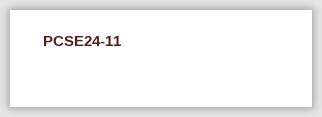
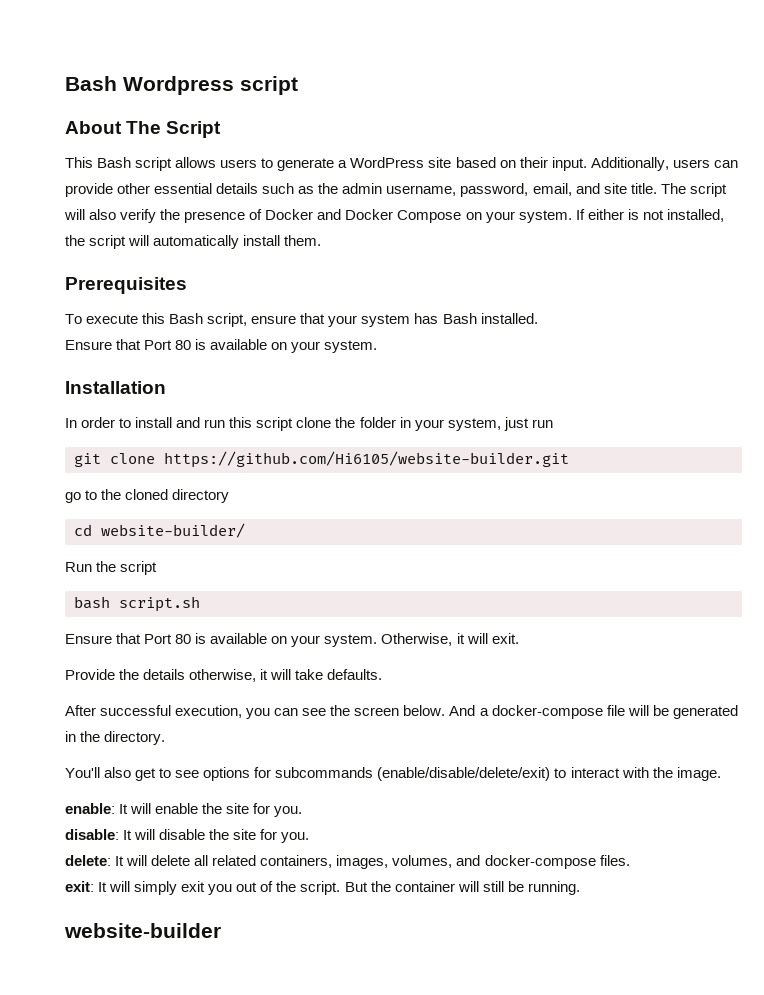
- PCSE24-11
+ Bash Wordpress script
+ About The Script
+ This Bash script allows users to generate a WordPress site based on their input. Additionally, users can provide other essential details such as the admin username, password, email, and site title. The script will also verify the presence of Docker and Docker Compose on your system. If either is not installed, the script will automatically install them.
+ Prerequisites
+ To execute this Bash script, ensure that your system has Bash installed.
+ Ensure that Port 80 is available on your system.
+ Installation
+ In order to install and run this script clone the folder in your system, just run
+ git clone https://github.com/Hi6105/website-builder.git
+ go to the cloned directory
+ cd website-builder/
+ Run the script
+ bash script.sh
+ Ensure that Port 80 is available on your system. Otherwise, it will exit.
+ Provide the details otherwise, it will take defaults.
+ After successful execution, you can see the screen below. And a docker-compose file will be generated in the directory.
+ You'll also get to see options for subcommands (enable/disable/delete/exit) to interact with the image.
+ enable: It will enable the site for you.
+ disable: It will disable the site for you.
+ delete: It will delete all related containers, images, volumes, and docker-compose files.
+ exit: It will simply exit you out of the script. But the container will still be running.
+ website-builder

